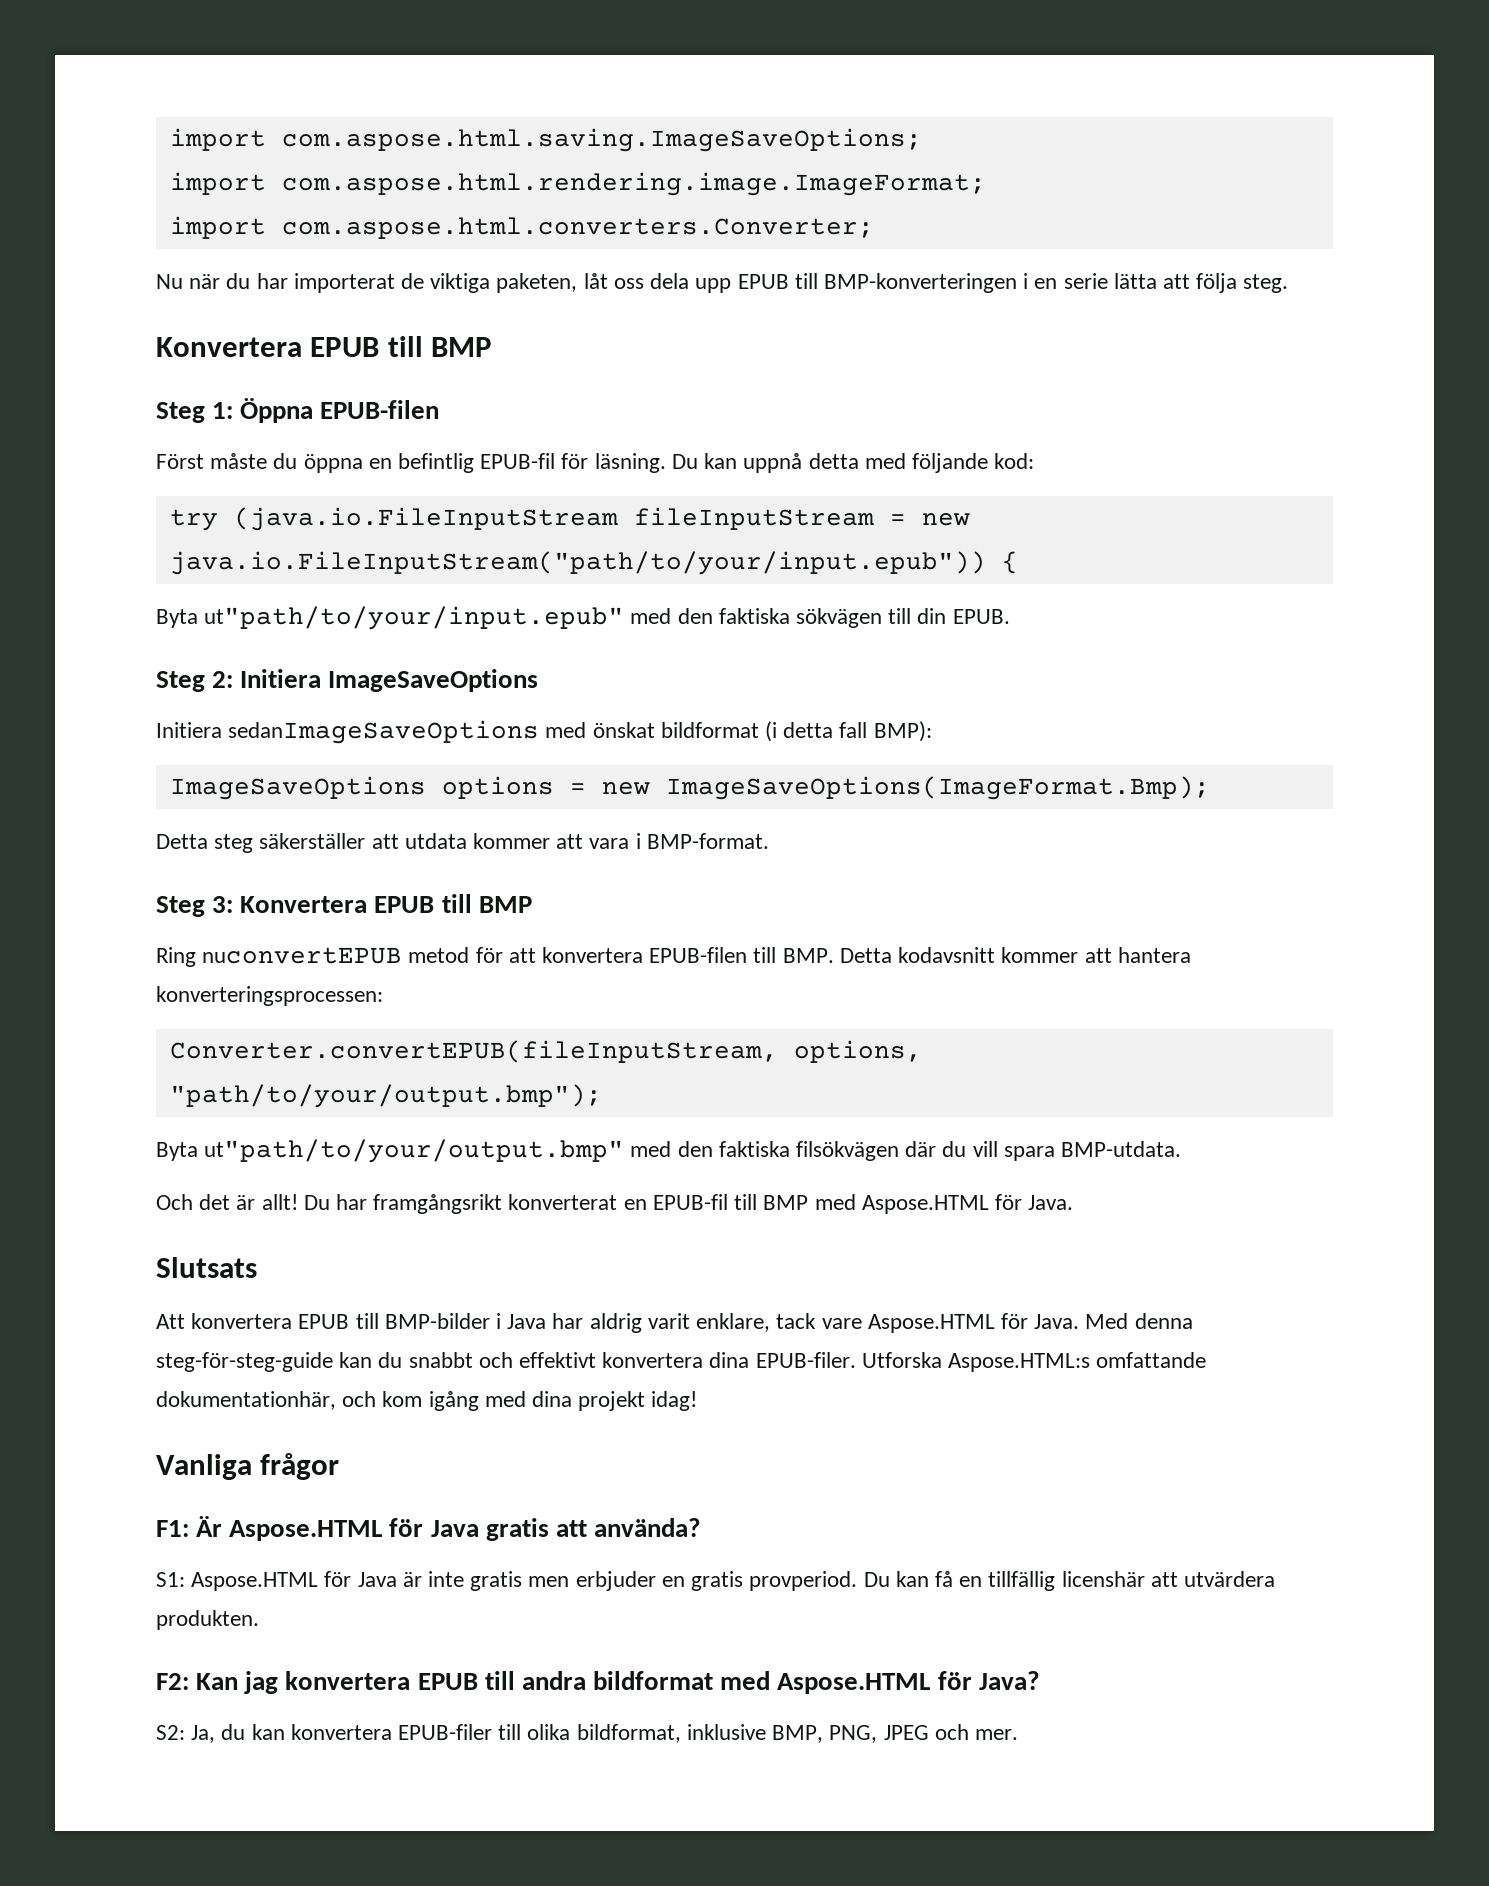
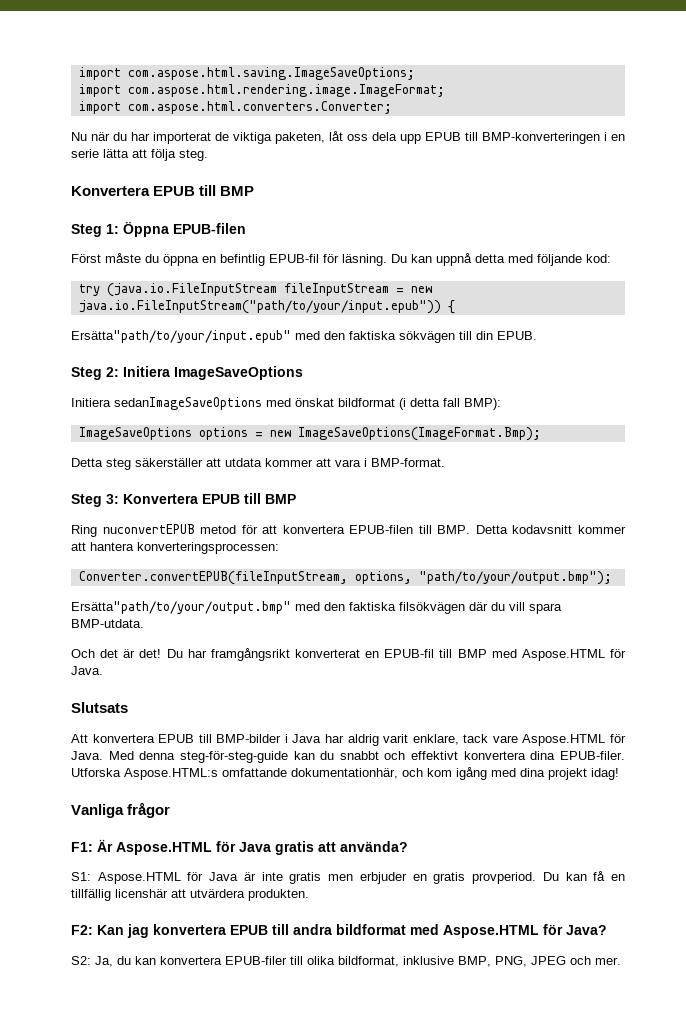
- Byta ut"path/to/your/input.epub" med den faktiska sökvägen till din EPUB.
+ Ersätta"path/to/your/input.epub" med den faktiska sökvägen till din EPUB.
- Byta ut"path/to/your/output.bmp" med den faktiska filsökvägen där du vill spara BMP-utdata.
+ Ersätta"path/to/your/output.bmp" med den faktiska filsökvägen där du vill spara BMP-utdata.
- Och det är allt!
+ Och det är det!

